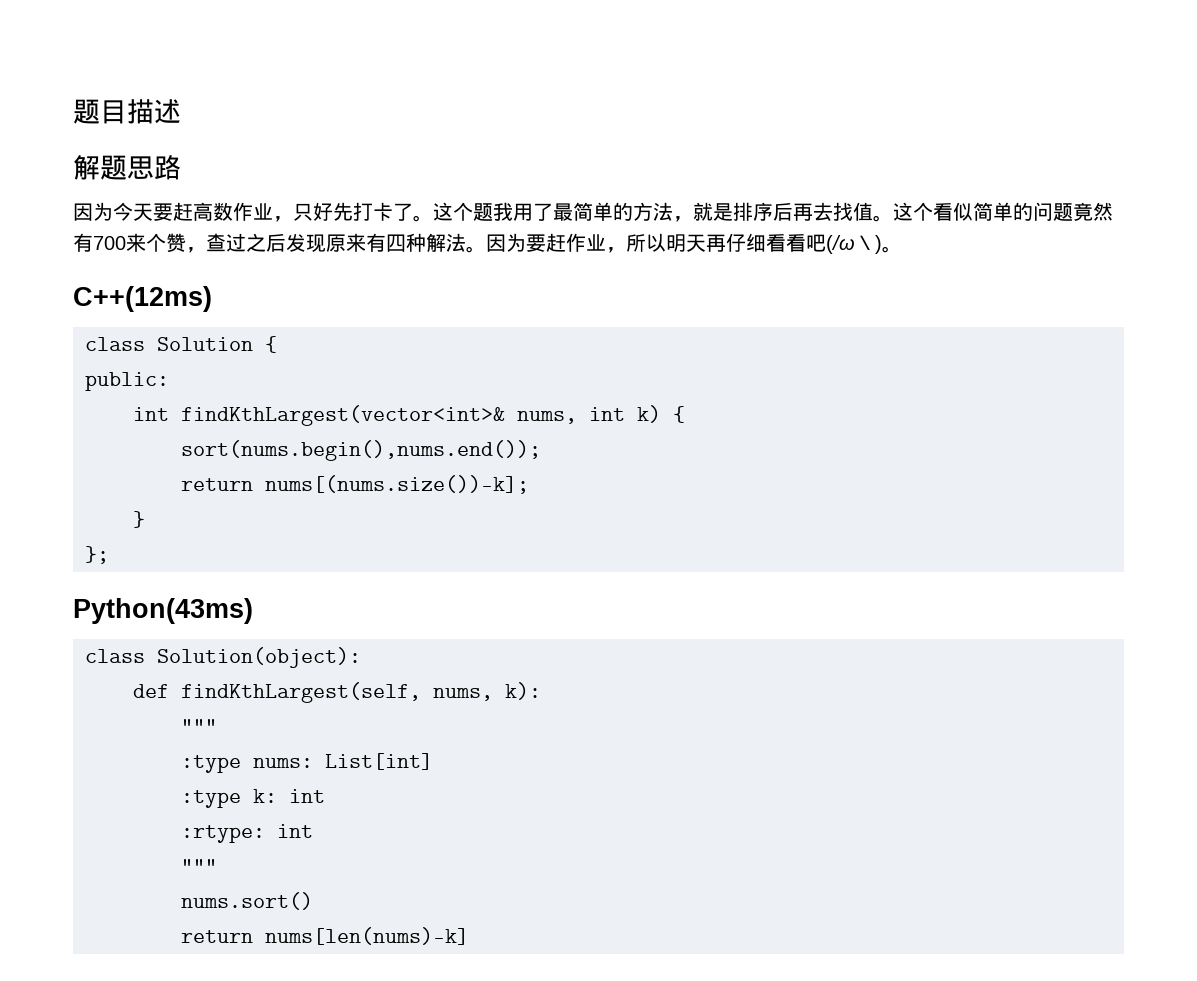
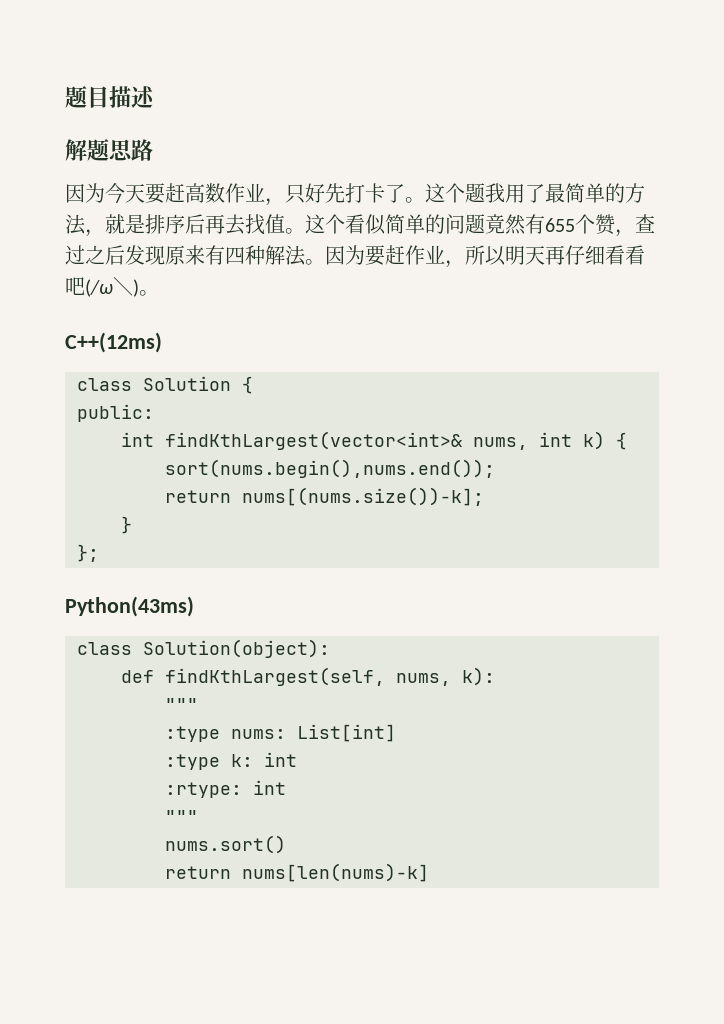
- 这个看似简单的问题竟然有700来个赞，查过之后发现原来有四种解法。
+ 这个看似简单的问题竟然有655个赞，查过之后发现原来有四种解法。

